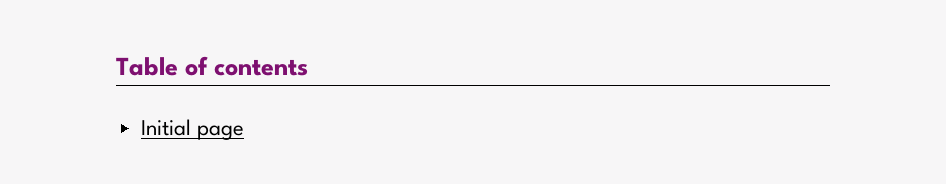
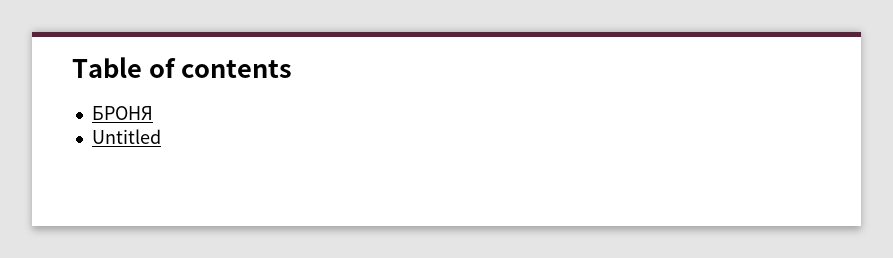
- Initial page
+ БРОНЯ
+ Untitled

